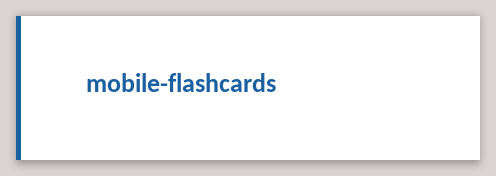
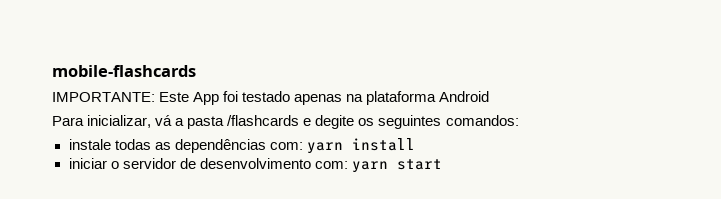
+ IMPORTANTE: Este App foi testado apenas na plataforma Android
+ Para inicializar, vá a pasta /flashcards e degite os seguintes comandos:
+ instale todas as dependências com: yarn install
+ iniciar o servidor de desenvolvimento com: yarn start

